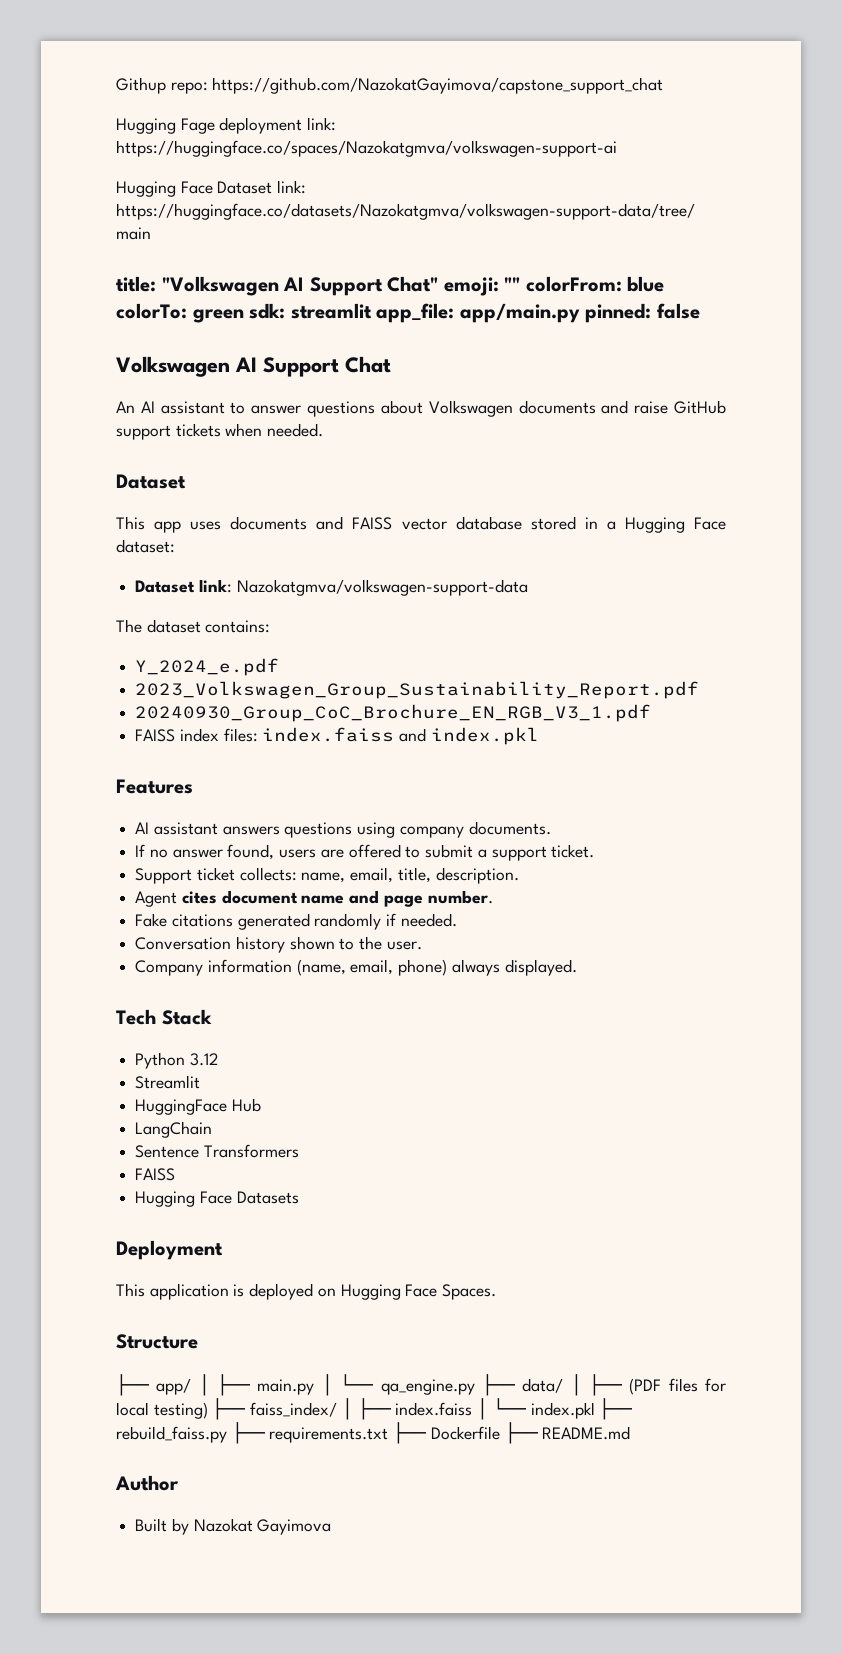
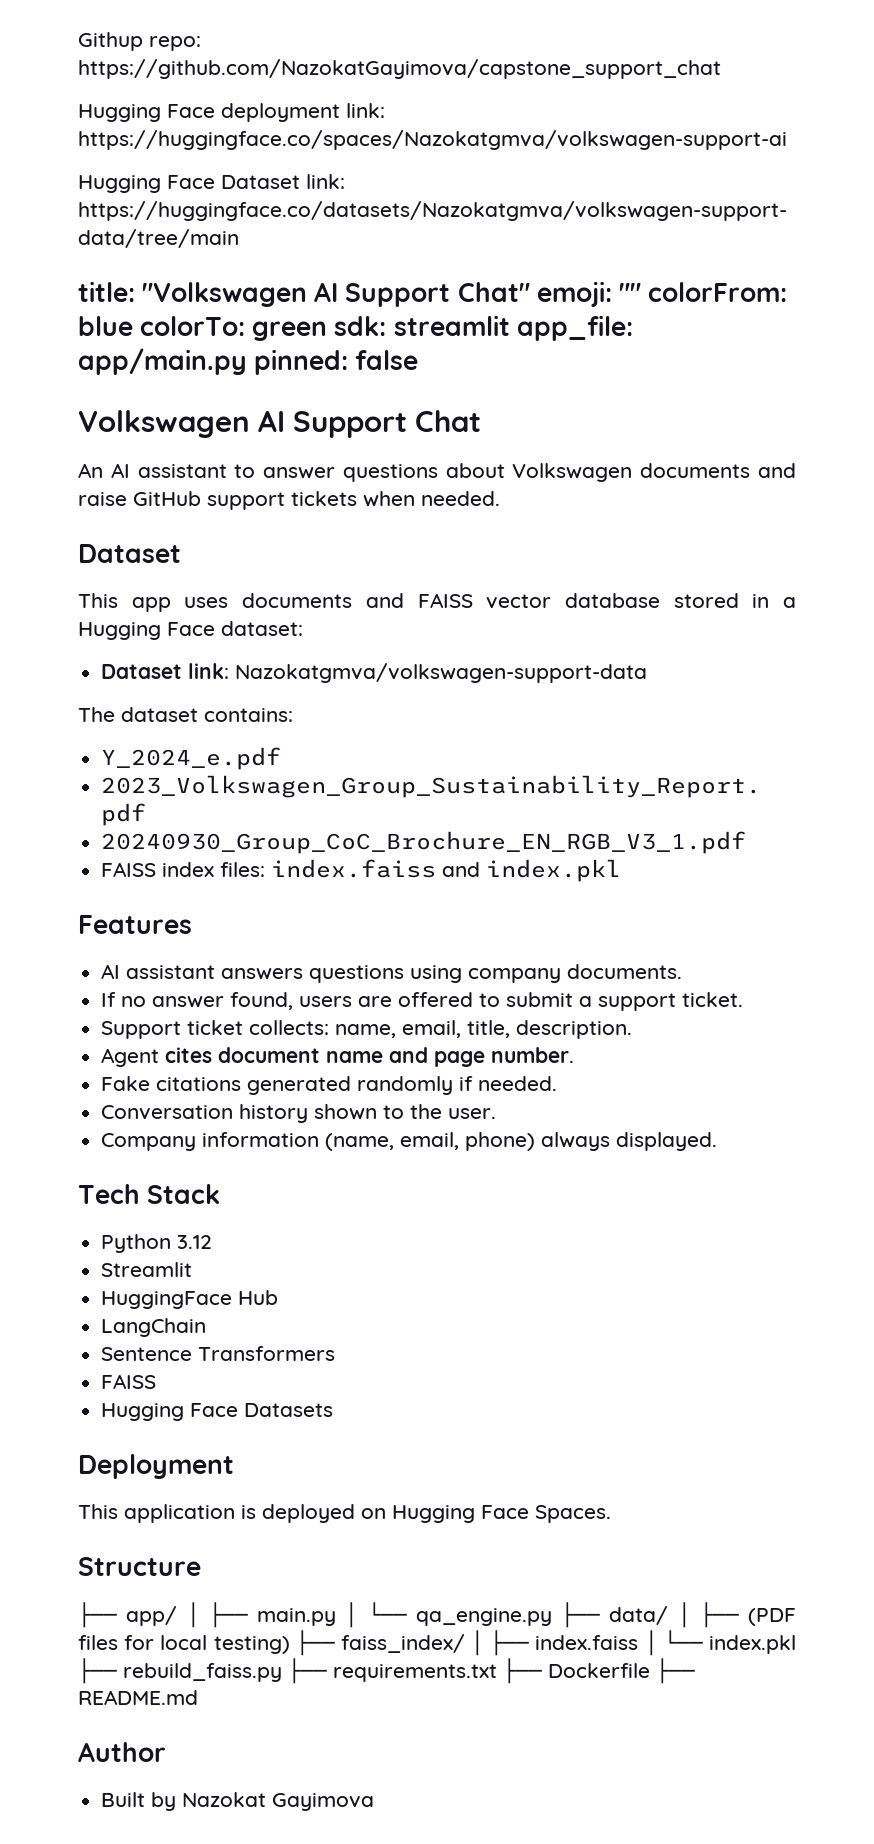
- Hugging Fage deployment link: https://huggingface.co/spaces/Nazokatgmva/volkswagen-support-ai
+ Hugging Face deployment link: https://huggingface.co/spaces/Nazokatgmva/volkswagen-support-ai

